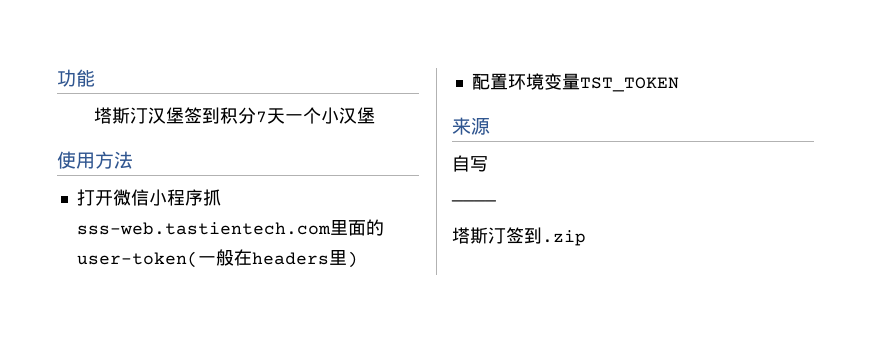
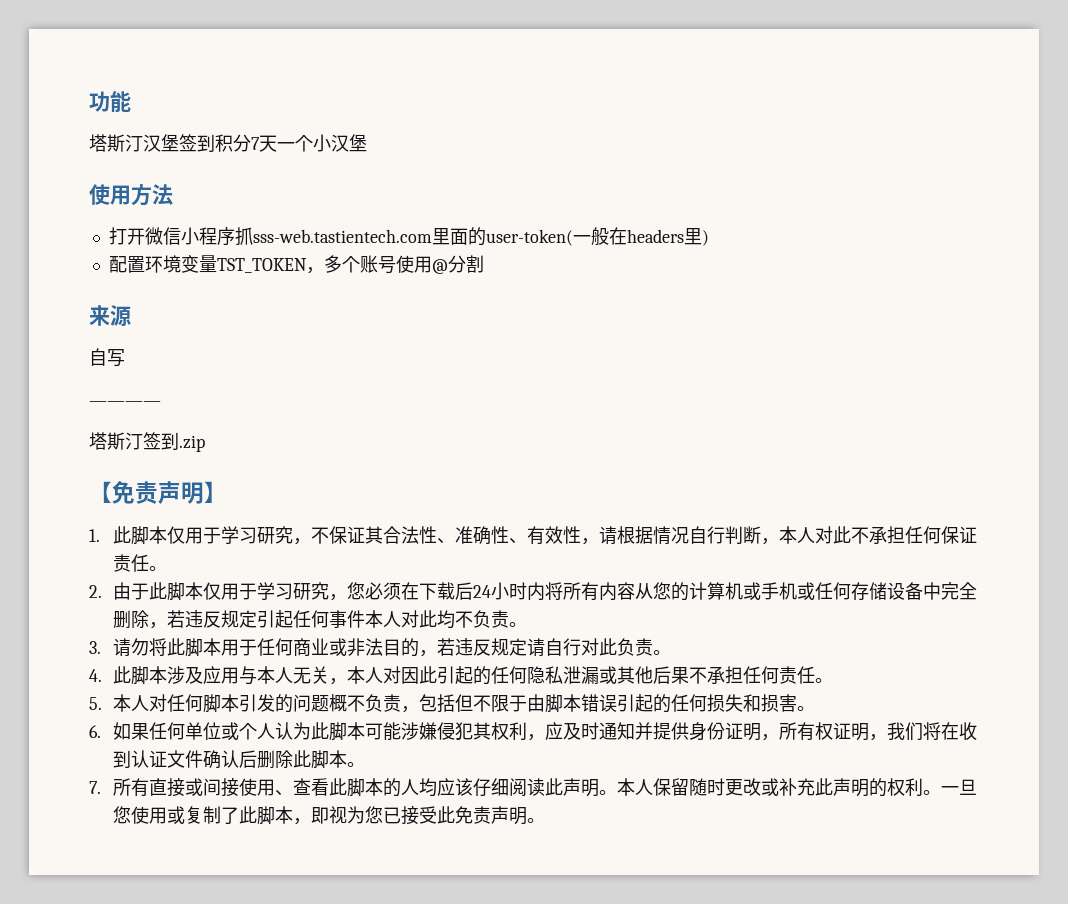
- 配置环境变量TST_TOKEN
+ 配置环境变量TST_TOKEN，多个账号使用@分割
+ 【免责声明】
+ 1.此脚本仅用于学习研究，不保证其合法性、准确性、有效性，请根据情况自行判断，本人对此不承担任何保证责任。
+ 2.由于此脚本仅用于学习研究，您必须在下载后24小时内将所有内容从您的计算机或手机或任何存储设备中完全删除，若违反规定引起任何事件本人对此均不负责。
+ 3.请勿将此脚本用于任何商业或非法目的，若违反规定请自行对此负责。
+ 4.此脚本涉及应用与本人无关，本人对因此引起的任何隐私泄漏或其他后果不承担任何责任。
+ 5.本人对任何脚本引发的问题概不负责，包括但不限于由脚本错误引起的任何损失和损害。
+ 6.如果任何单位或个人认为此脚本可能涉嫌侵犯其权利，应及时通知并提供身份证明，所有权证明，我们将在收到认证文件确认后删除此脚本。
+ 7.所有直接或间接使用、查看此脚本的人均应该仔细阅读此声明。本人保留随时更改或补充此声明的权利。一旦您使用或复制了此脚本，即视为您已接受此免责声明。

